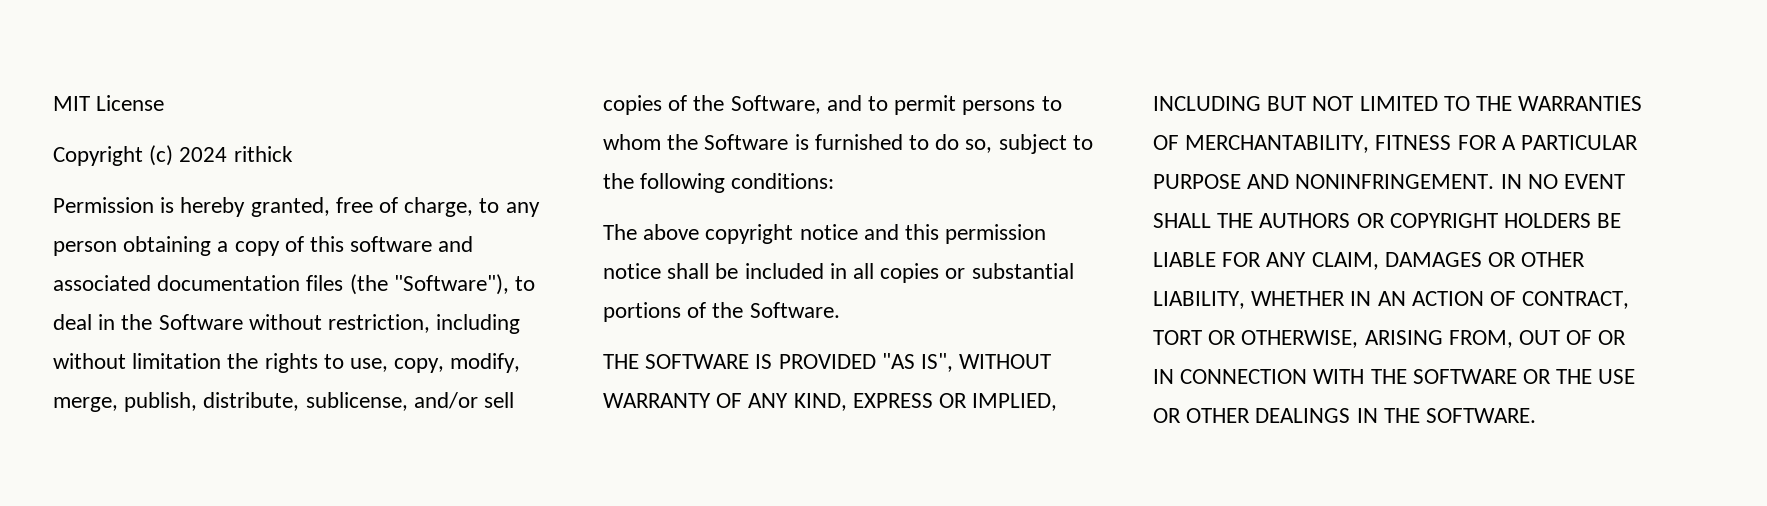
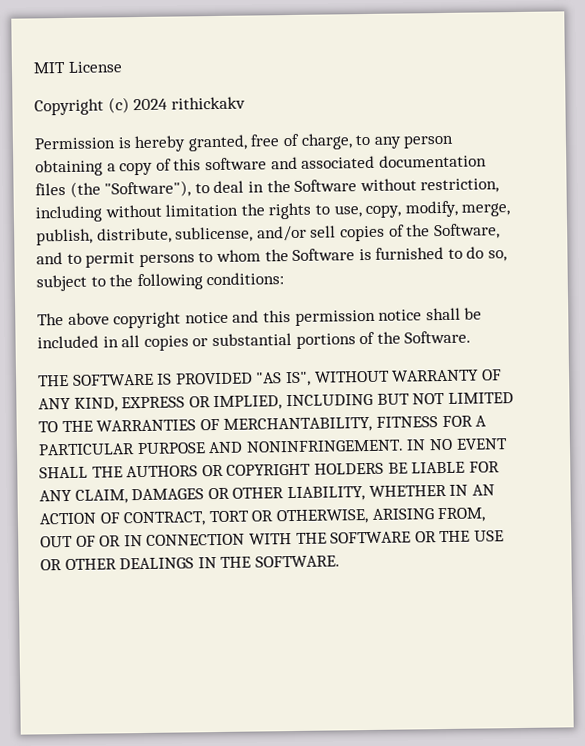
- Copyright (c) 2024 rithick
+ Copyright (c) 2024 rithickakv

